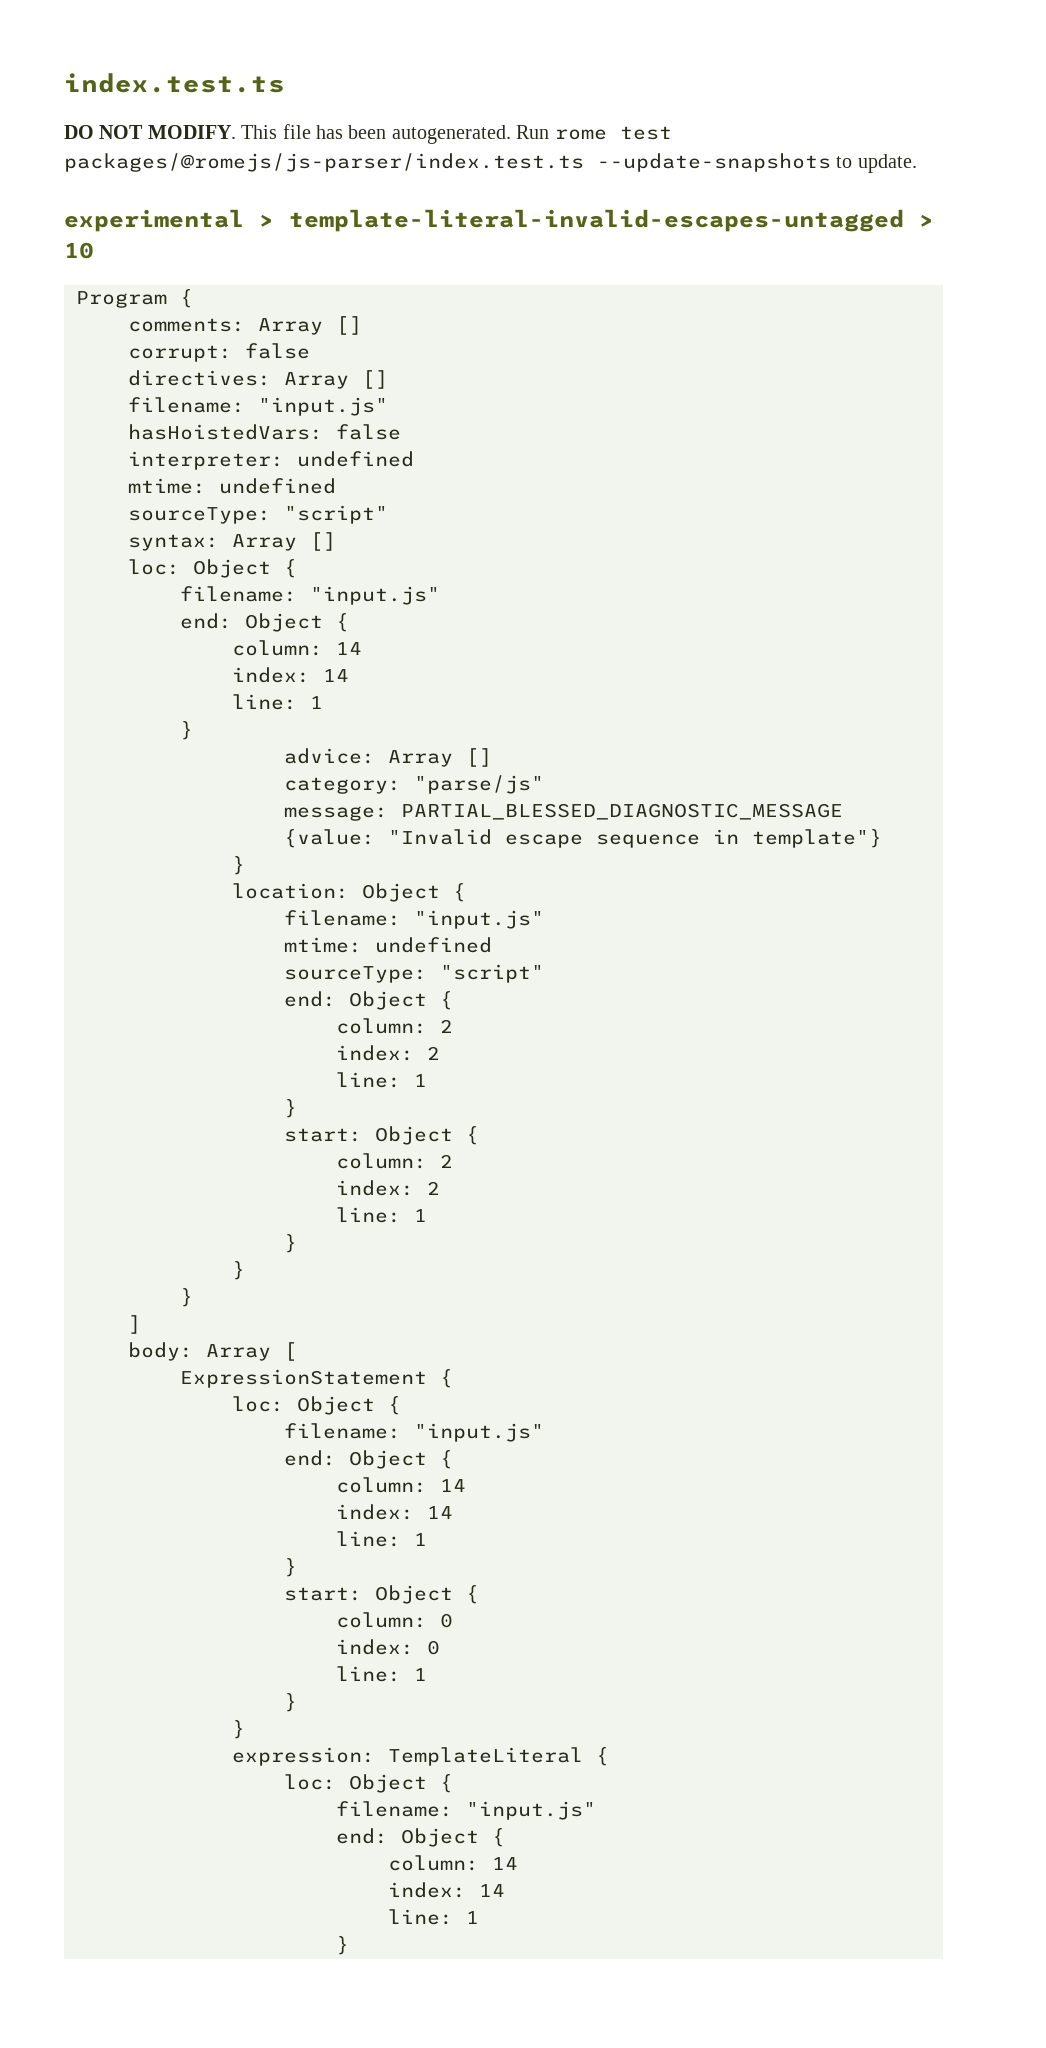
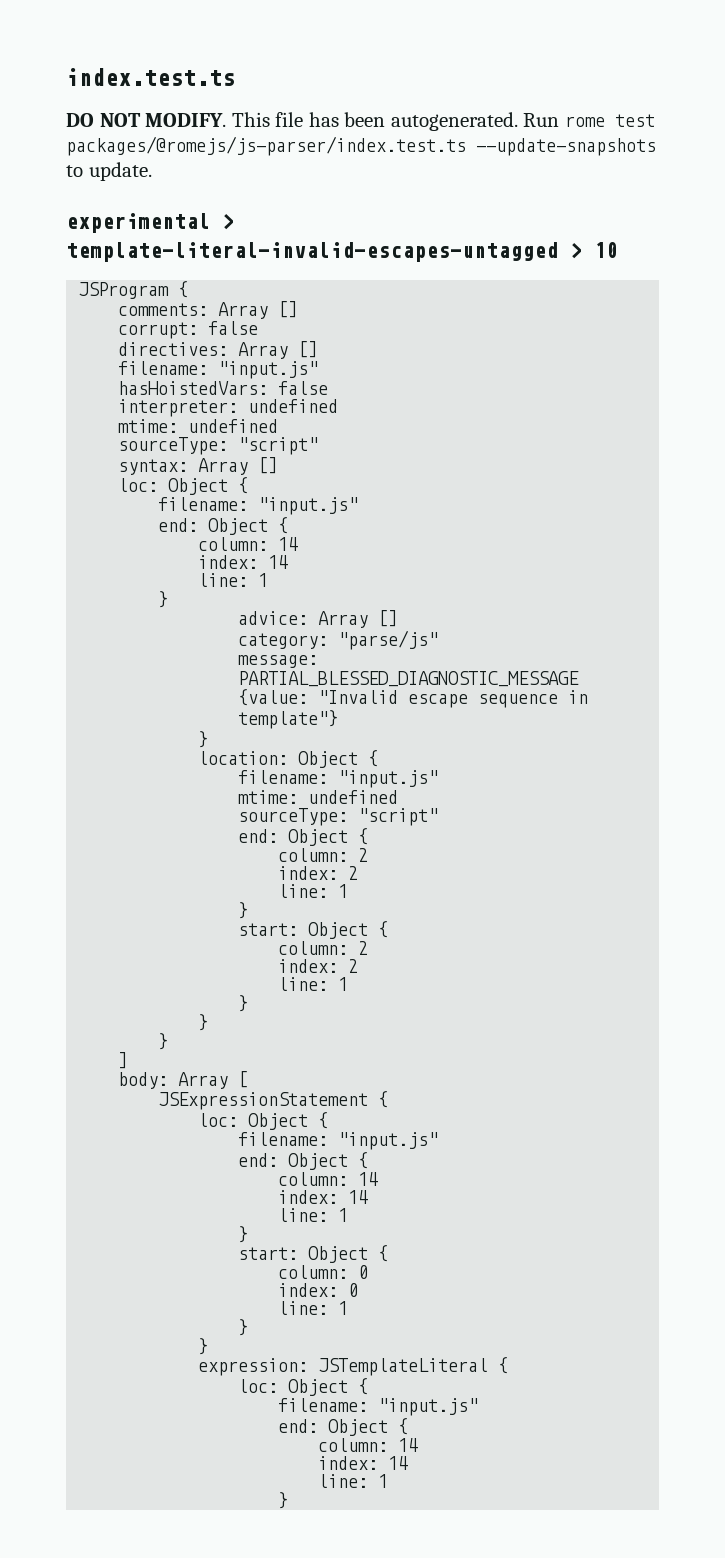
- Program {
+ JSProgram {
- ExpressionStatement {
+ JSExpressionStatement {
- expression: TemplateLiteral {
+ expression: JSTemplateLiteral {

